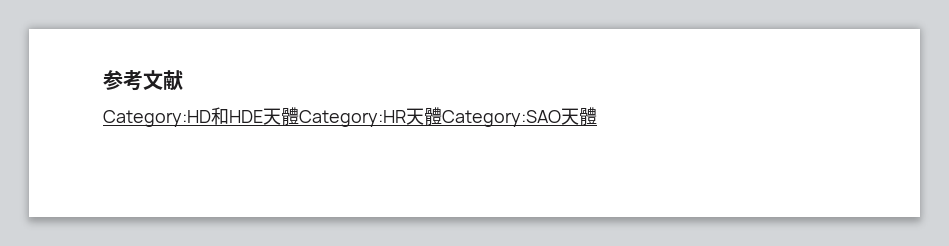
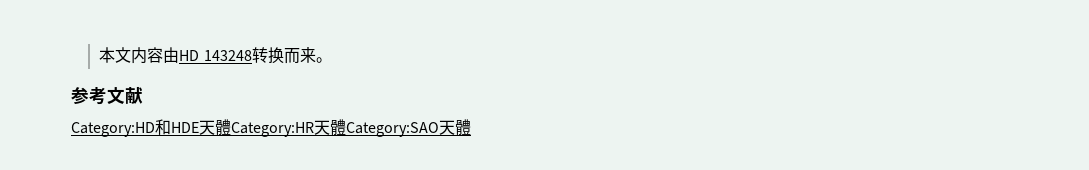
+ 本文内容由HD 143248转换而来。

